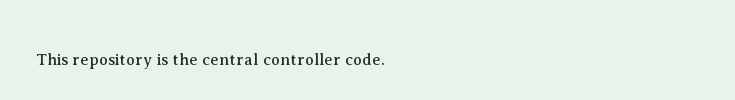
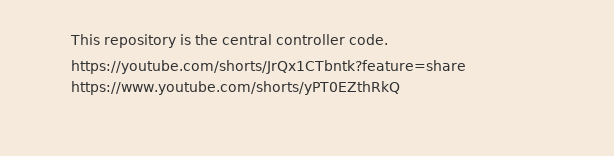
+ https://youtube.com/shorts/JrQx1CTbntk?feature=share https://www.youtube.com/shorts/yPT0EZthRkQ

